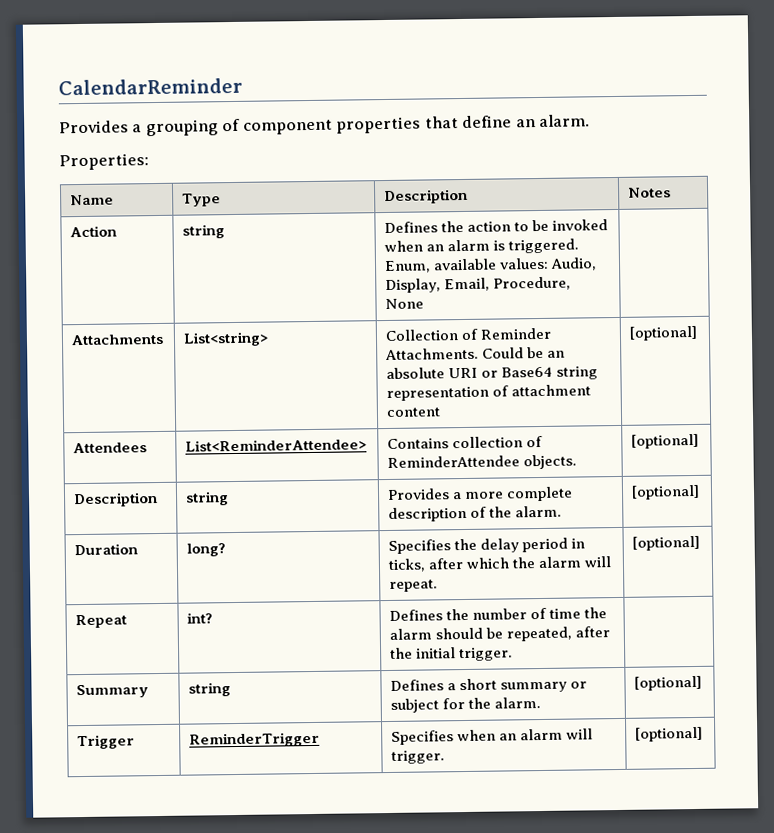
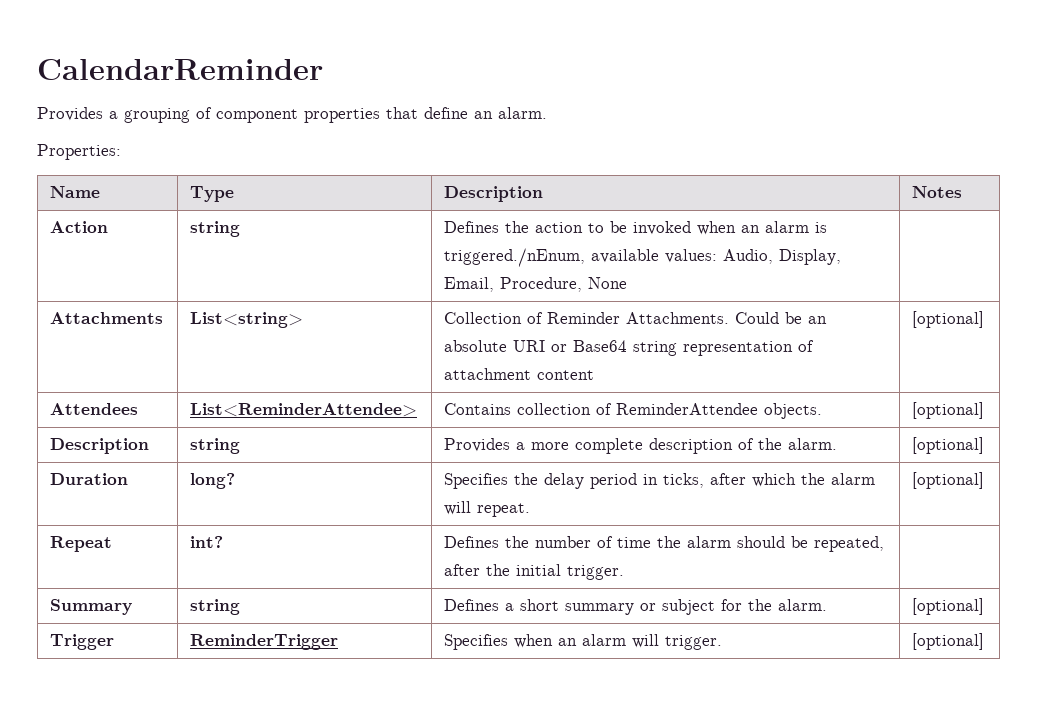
- Action | string | Defines the action to be invoked when an alarm is triggered. Enum, available values: Audio, Display, Email, Procedure, None |
+ Action | string | Defines the action to be invoked when an alarm is triggered./nEnum, available values: Audio, Display, Email, Procedure, None |

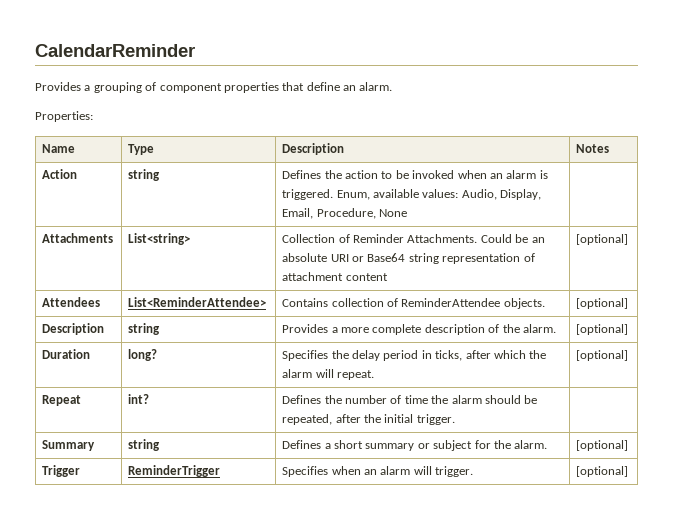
- Action | string | Defines the action to be invoked when an alarm is triggered./nEnum, available values: Audio, Display, Email, Procedure, None |
+ Action | string | Defines the action to be invoked when an alarm is triggered. Enum, available values: Audio, Display, Email, Procedure, None |

